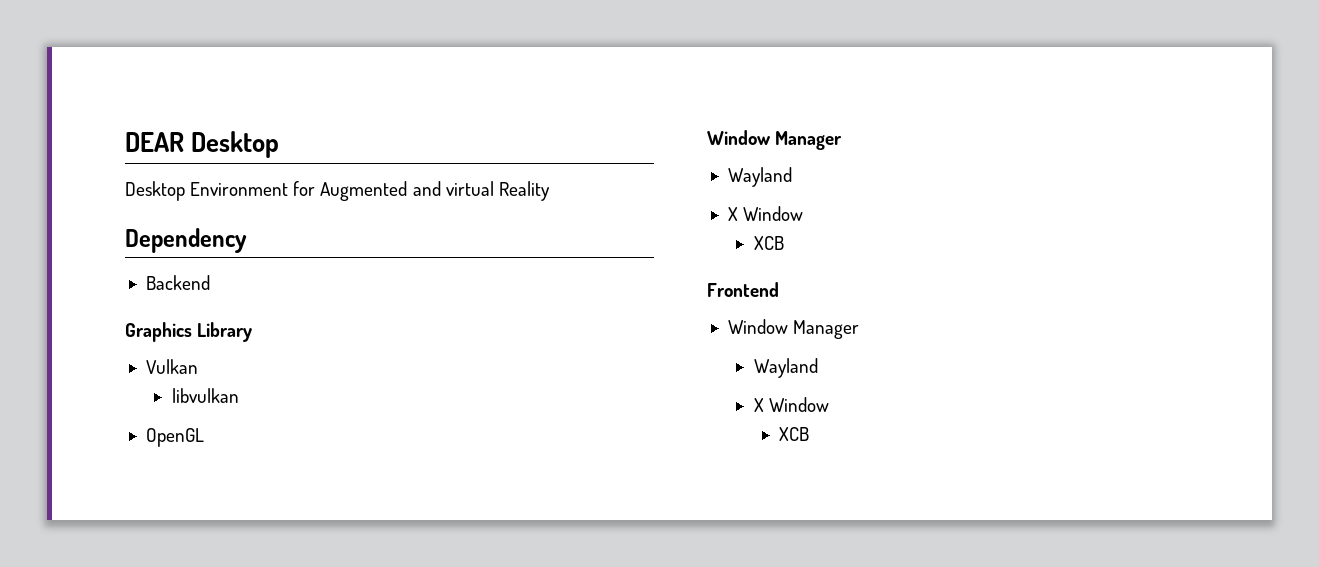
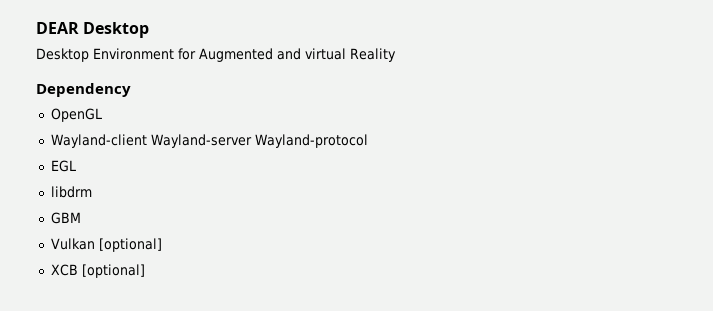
- Backend
- Graphics Library
- Vulkan
- libvulkan
  OpenGL
- Window Manager
- Wayland
- X Window
- XCB
- Frontend
- Window Manager
- Wayland
- X Window
- XCB
+ Wayland-client Wayland-server Wayland-protocol
+ EGL
+ libdrm
+ GBM
+ Vulkan [optional]
+ XCB [optional]

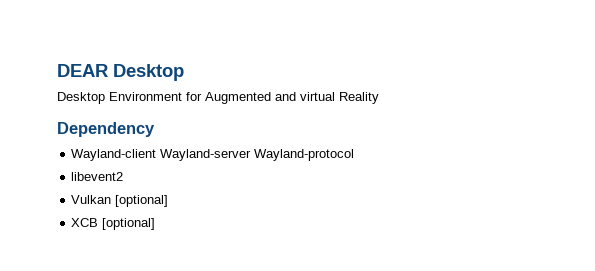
- OpenGL
- EGL
- libdrm
- GBM
+ libevent2

